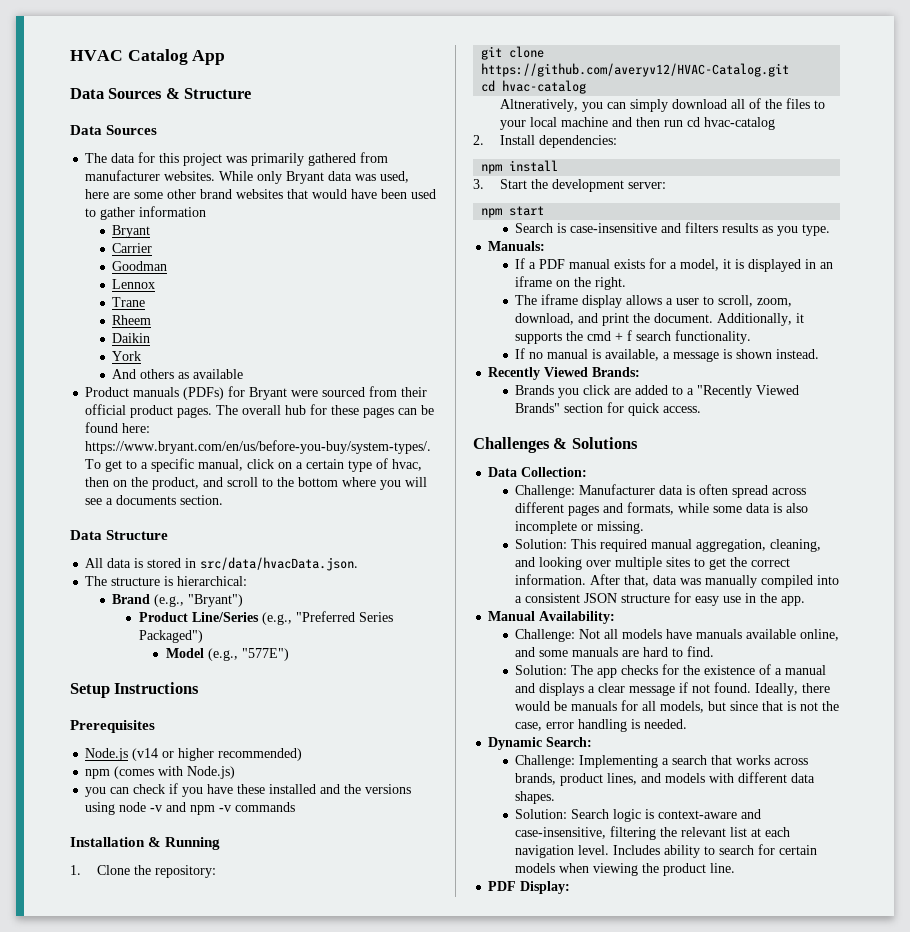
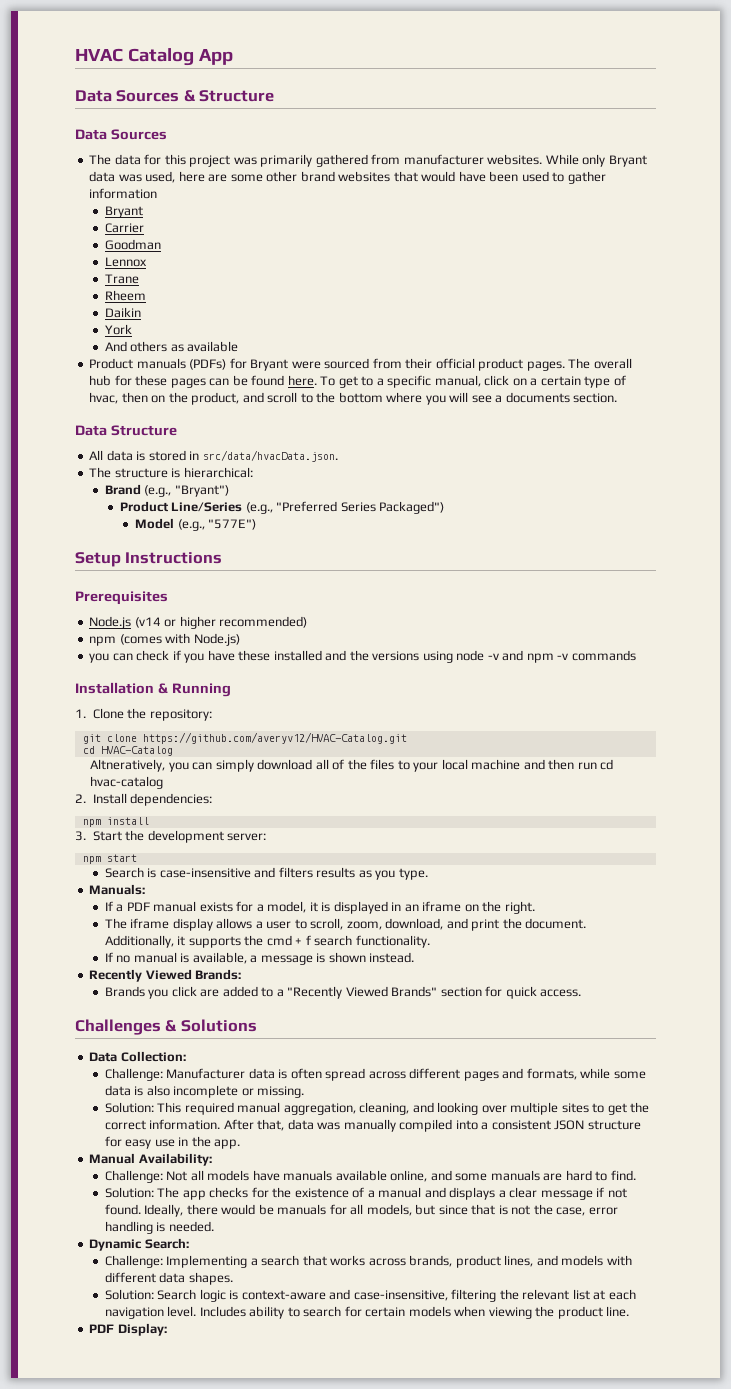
- The overall hub for these pages can be found here: https://www.bryant.com/en/us/before-you-buy/system-types/. To get to a specific manual, click on a certain type of hvac, then on the product, and scroll to the bottom where you will see a documents section.
+ The overall hub for these pages can be found here. To get to a specific manual, click on a certain type of hvac, then on the product, and scroll to the bottom where you will see a documents section.
  git clone https://github.com/averyv12/HVAC-Catalog.git
- cd hvac-catalog
+ cd HVAC-Catalog

